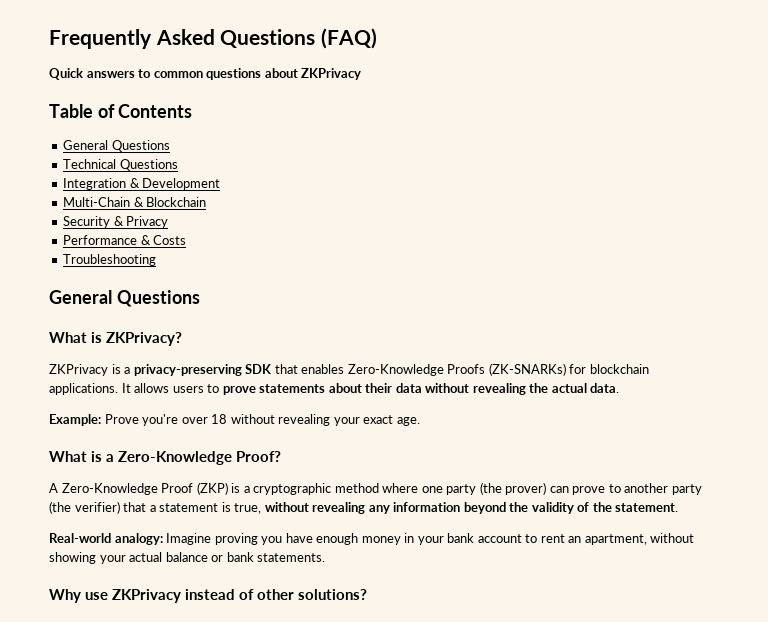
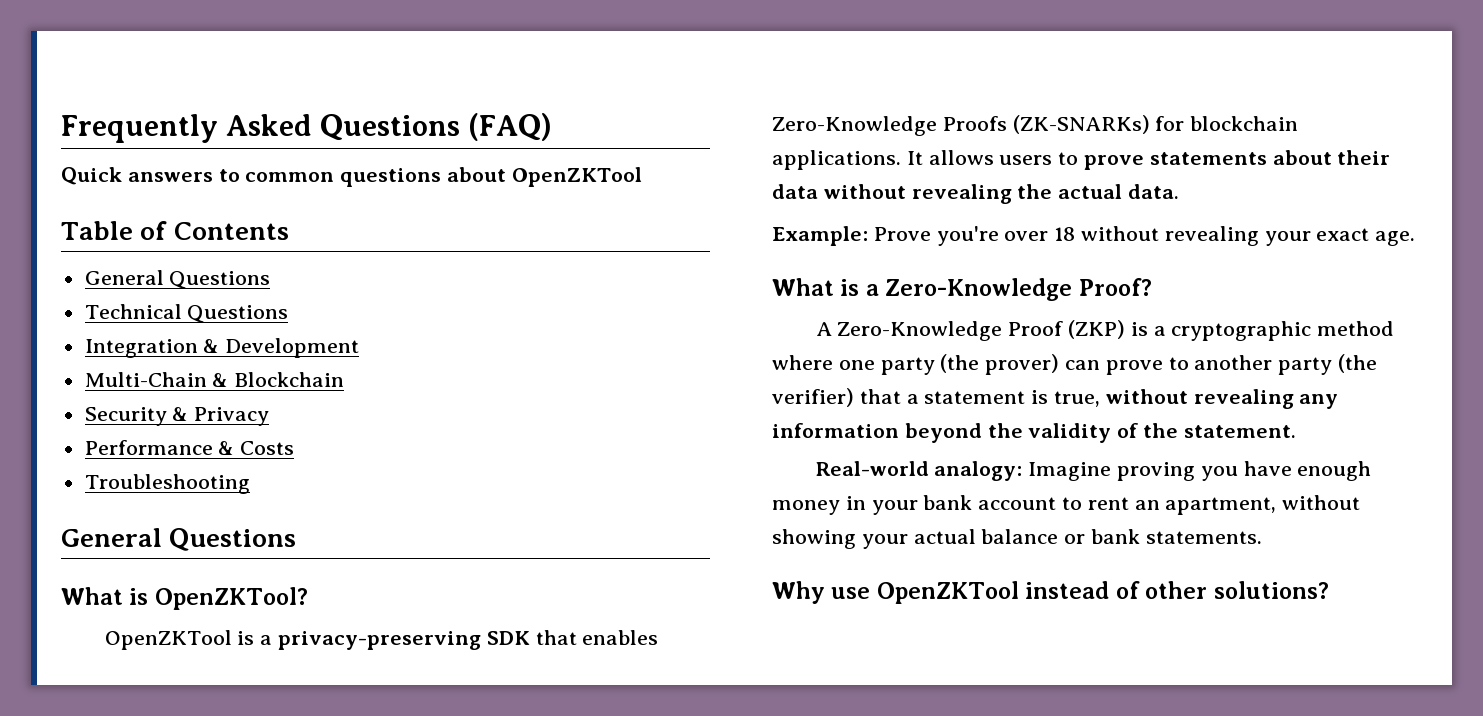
- Quick answers to common questions about ZKPrivacy
+ Quick answers to common questions about OpenZKTool
- What is ZKPrivacy?
- ZKPrivacy is a privacy-preserving SDK that enables Zero-Knowledge Proofs (ZK-SNARKs) for blockchain applications.
+ What is OpenZKTool?
+ OpenZKTool is a privacy-preserving SDK that enables Zero-Knowledge Proofs (ZK-SNARKs) for blockchain applications.
- Why use ZKPrivacy instead of other solutions?
+ Why use OpenZKTool instead of other solutions?

